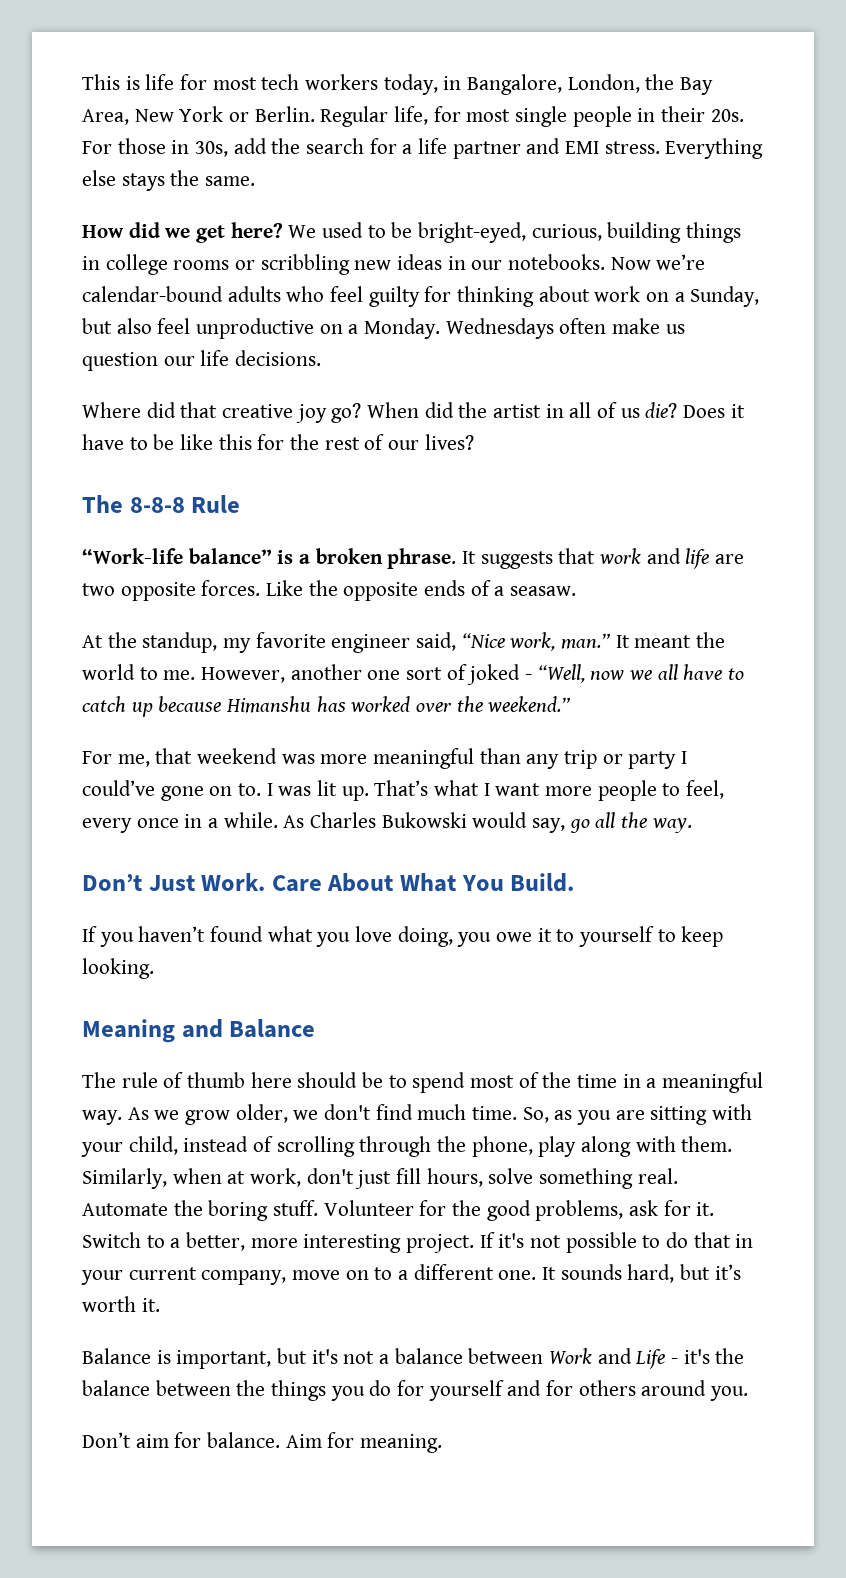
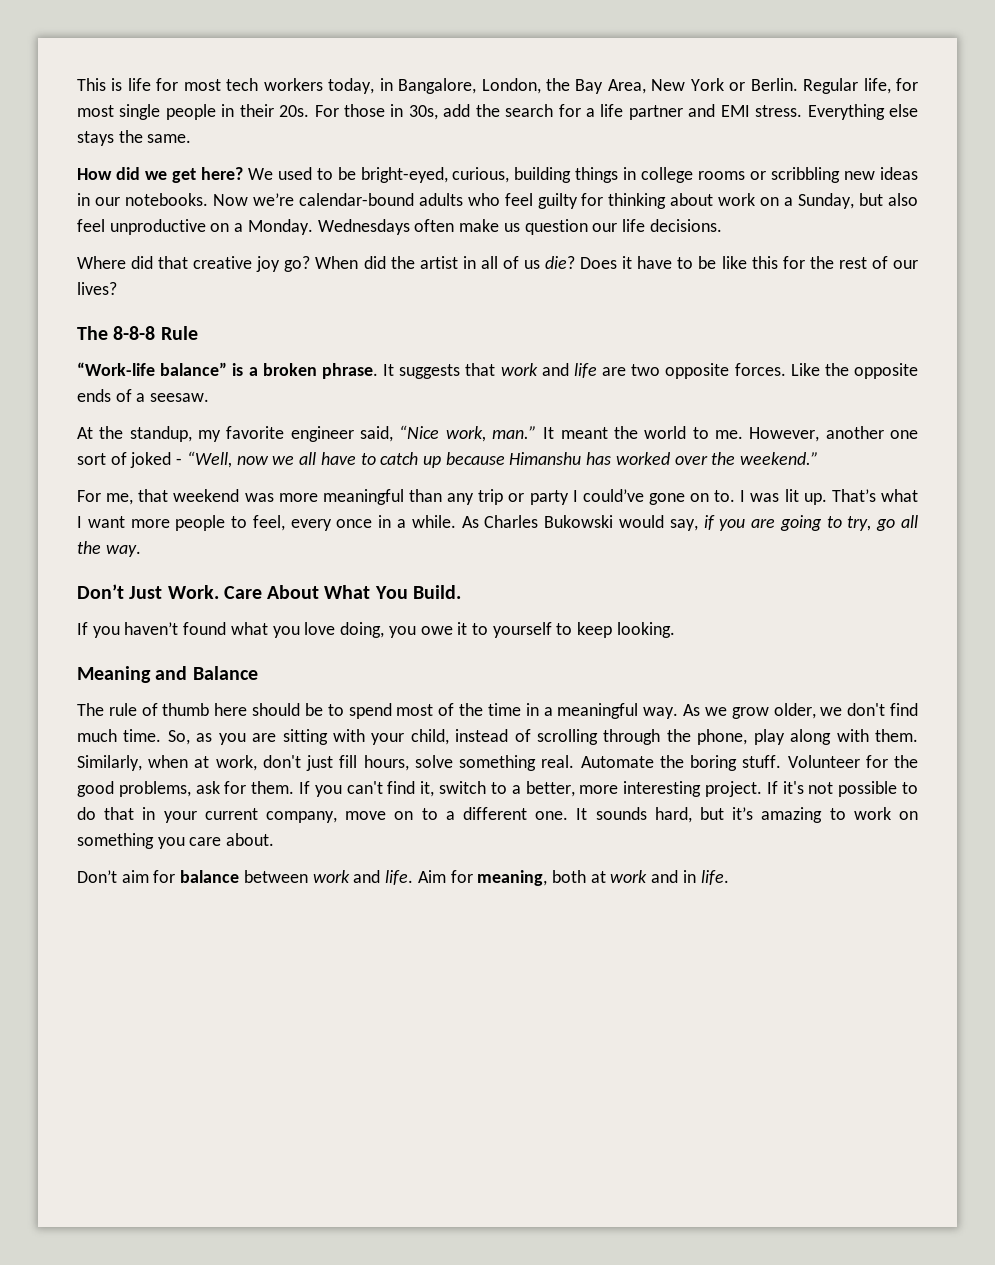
- Like the opposite ends of a seasaw.
+ Like the opposite ends of a seesaw.
- As Charles Bukowski would say, go all the way.
+ As Charles Bukowski would say, if you are going to try, go all the way.
- Volunteer for the good problems, ask for it. Switch to a better, more interesting project.
+ Volunteer for the good problems, ask for them. If you can't find it, switch to a better, more interesting project.
- It sounds hard, but it’s worth it.
- Balance is important, but it's not a balance between Work and Life - it's the balance between the things you do for yourself and for others around you.
- Don’t aim for balance. Aim for meaning.
+ It sounds hard, but it’s amazing to work on something you care about.
+ Don’t aim for balance between work and life. Aim for meaning, both at work and in life.

